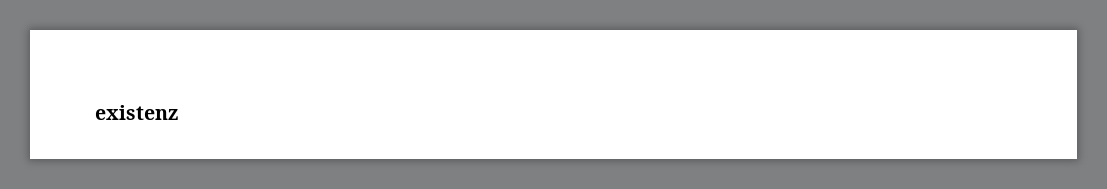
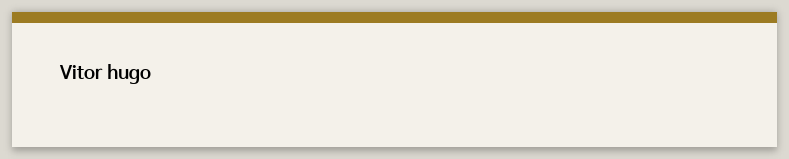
- existenz
+ Vitor hugo

